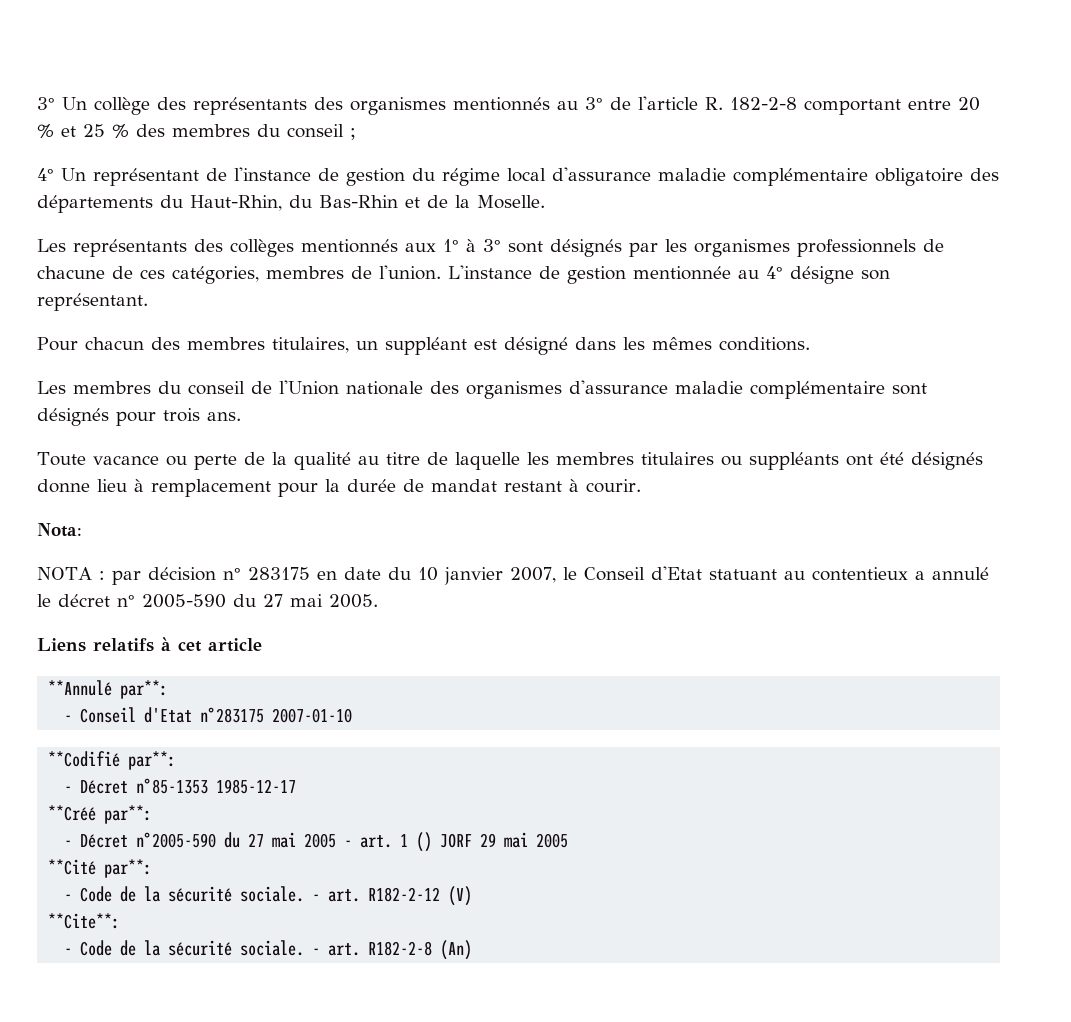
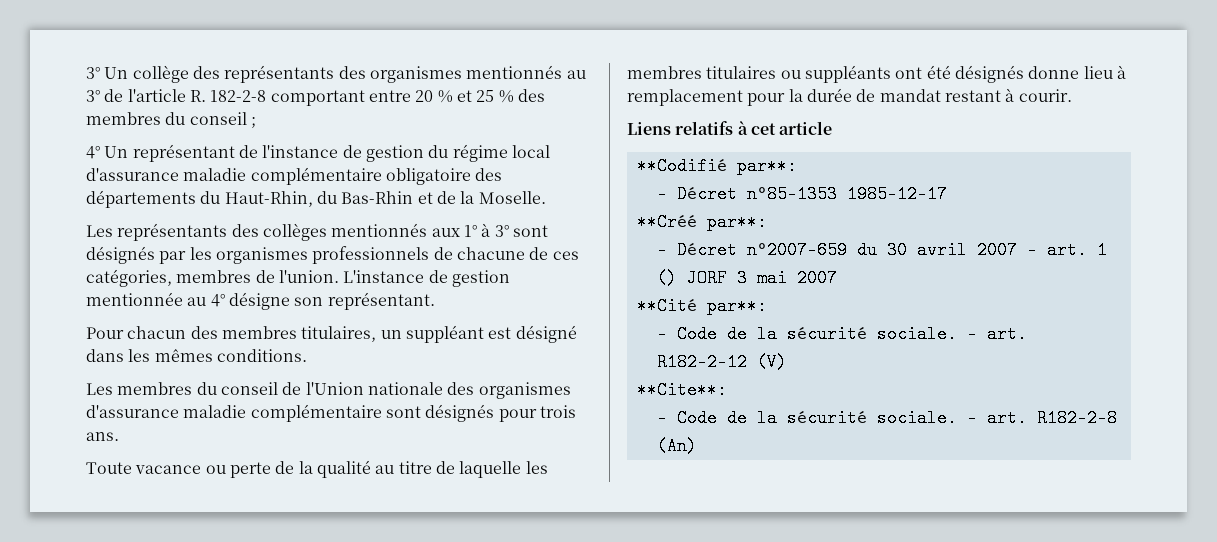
- Nota:
- NOTA : par décision n° 283175 en date du 10 janvier 2007, le Conseil d'Etat statuant au contentieux a annulé le décret n° 2005-590 du 27 mai 2005.
- **Annulé par**:
- - Conseil d'Etat n°283175 2007-01-10
- - Décret n°2005-590 du 27 mai 2005 - art. 1 () JORF 29 mai 2005
+ - Décret n°2007-659 du 30 avril 2007 - art. 1 () JORF 3 mai 2007

